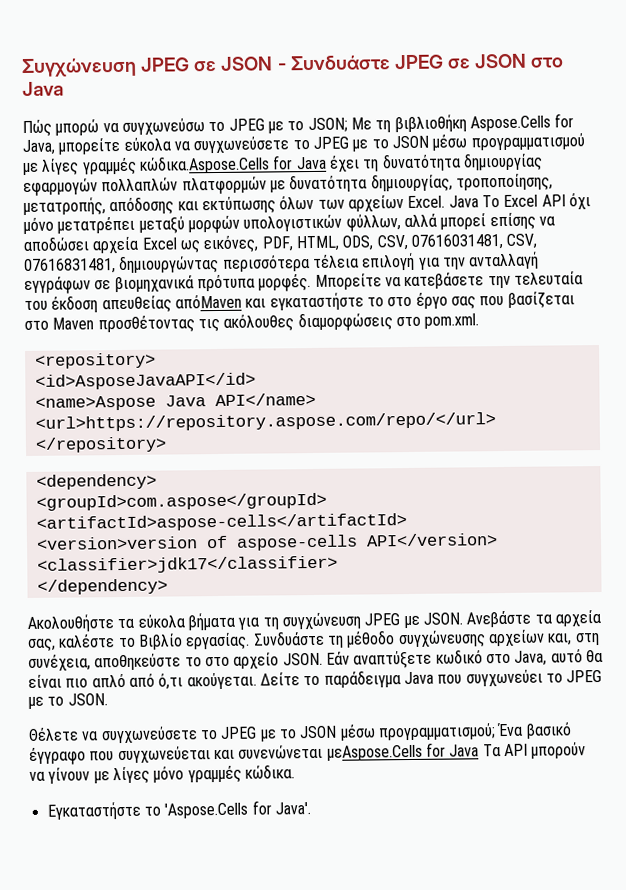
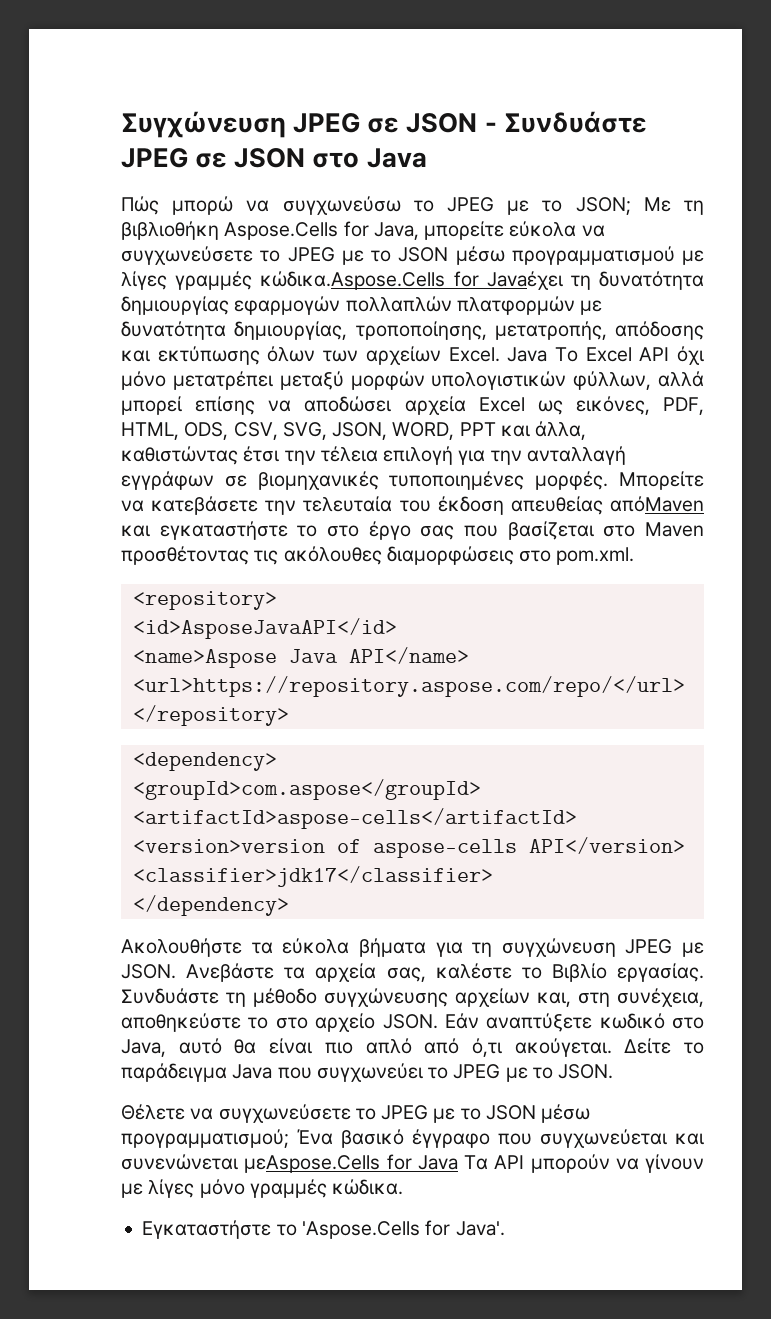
- Πώς μπορώ να συγχωνεύσω το JPEG με το JSON; Με τη βιβλιοθήκη Aspose.Cells for Java, μπορείτε εύκολα να συγχωνεύσετε το JPEG με το JSON μέσω προγραμματισμού με λίγες γραμμές κώδικα.Aspose.Cells for Java έχει τη δυνατότητα δημιουργίας εφαρμογών πολλαπλών πλατφορμών με δυνατότητα δημιουργίας, τροποποίησης, μετατροπής, απόδοσης και εκτύπωσης όλων των αρχείων Excel.
+ Πώς μπορώ να συγχωνεύσω το JPEG με το JSON; Με τη βιβλιοθήκη Aspose.Cells for Java, μπορείτε εύκολα να συγχωνεύσετε το JPEG με το JSON μέσω προγραμματισμού με λίγες γραμμές κώδικα.Aspose.Cells for Javaέχει τη δυνατότητα δημιουργίας εφαρμογών πολλαπλών πλατφορμών με δυνατότητα δημιουργίας, τροποποίησης, μετατροπής, απόδοσης και εκτύπωσης όλων των αρχείων Excel.
- Java Το Excel API όχι μόνο μετατρέπει μεταξύ μορφών υπολογιστικών φύλλων, αλλά μπορεί επίσης να αποδώσει αρχεία Excel ως εικόνες, PDF, HTML, ODS, CSV, 07616031481, CSV, 07616831481, δημιουργώντας περισσότερα τέλεια επιλογή για την ανταλλαγή εγγράφων σε βιομηχανικά πρότυπα μορφές.
+ Java Το Excel API όχι μόνο μετατρέπει μεταξύ μορφών υπολογιστικών φύλλων, αλλά μπορεί επίσης να αποδώσει αρχεία Excel ως εικόνες, PDF, HTML, ODS, CSV, SVG, JSON, WORD, PPT και άλλα, καθιστώντας έτσι την τέλεια επιλογή για την ανταλλαγή εγγράφων σε βιομηχανικές τυποποιημένες μορφές.

